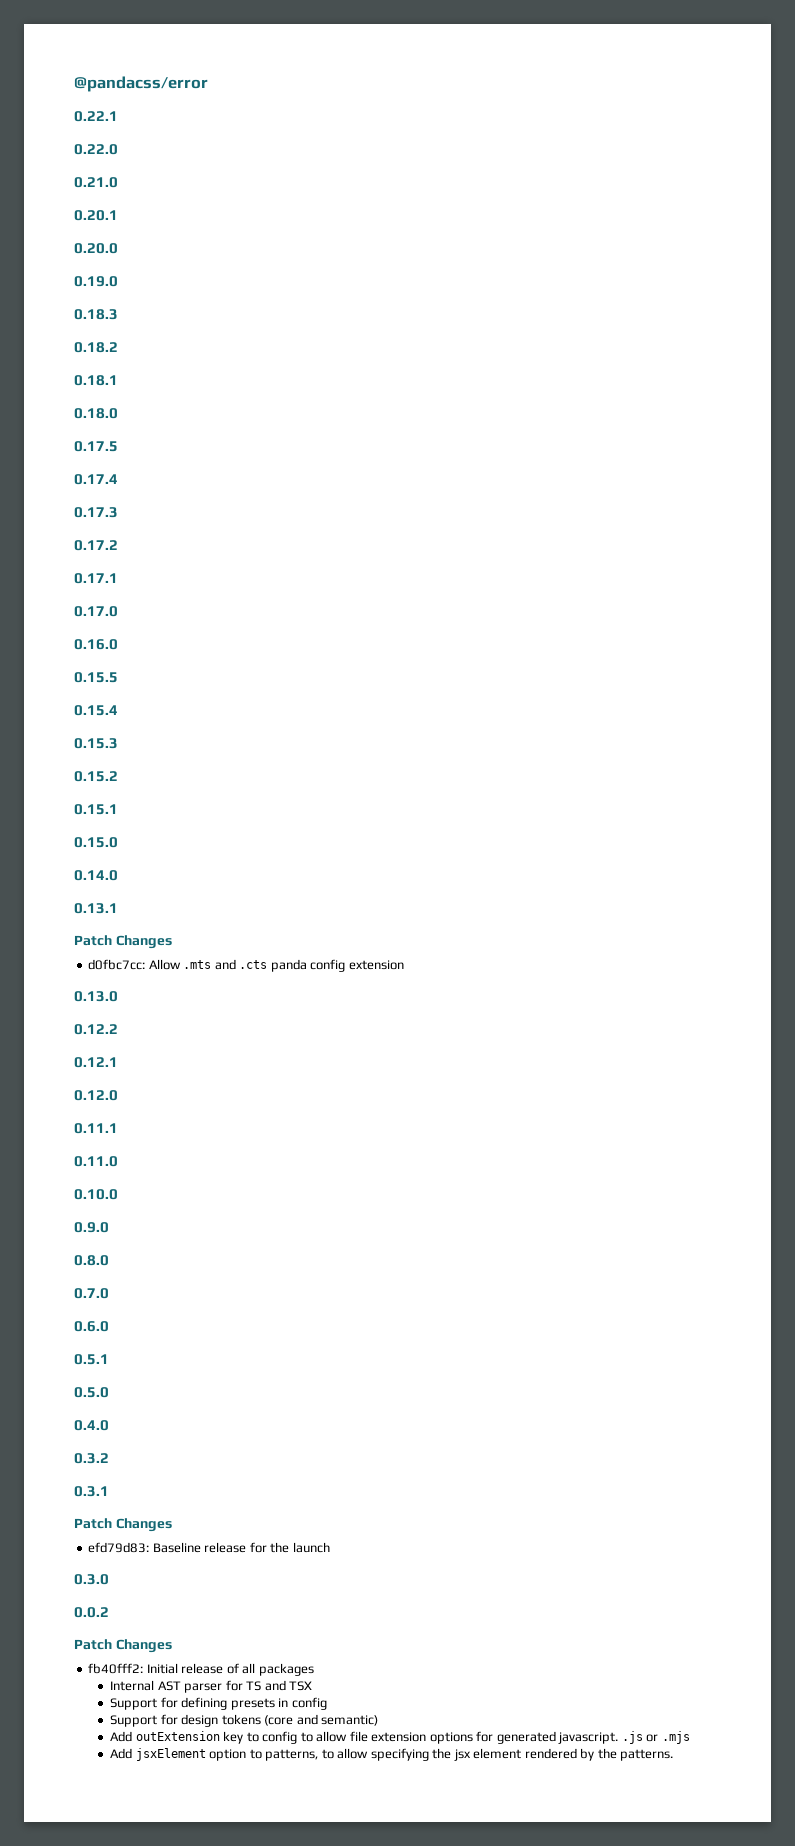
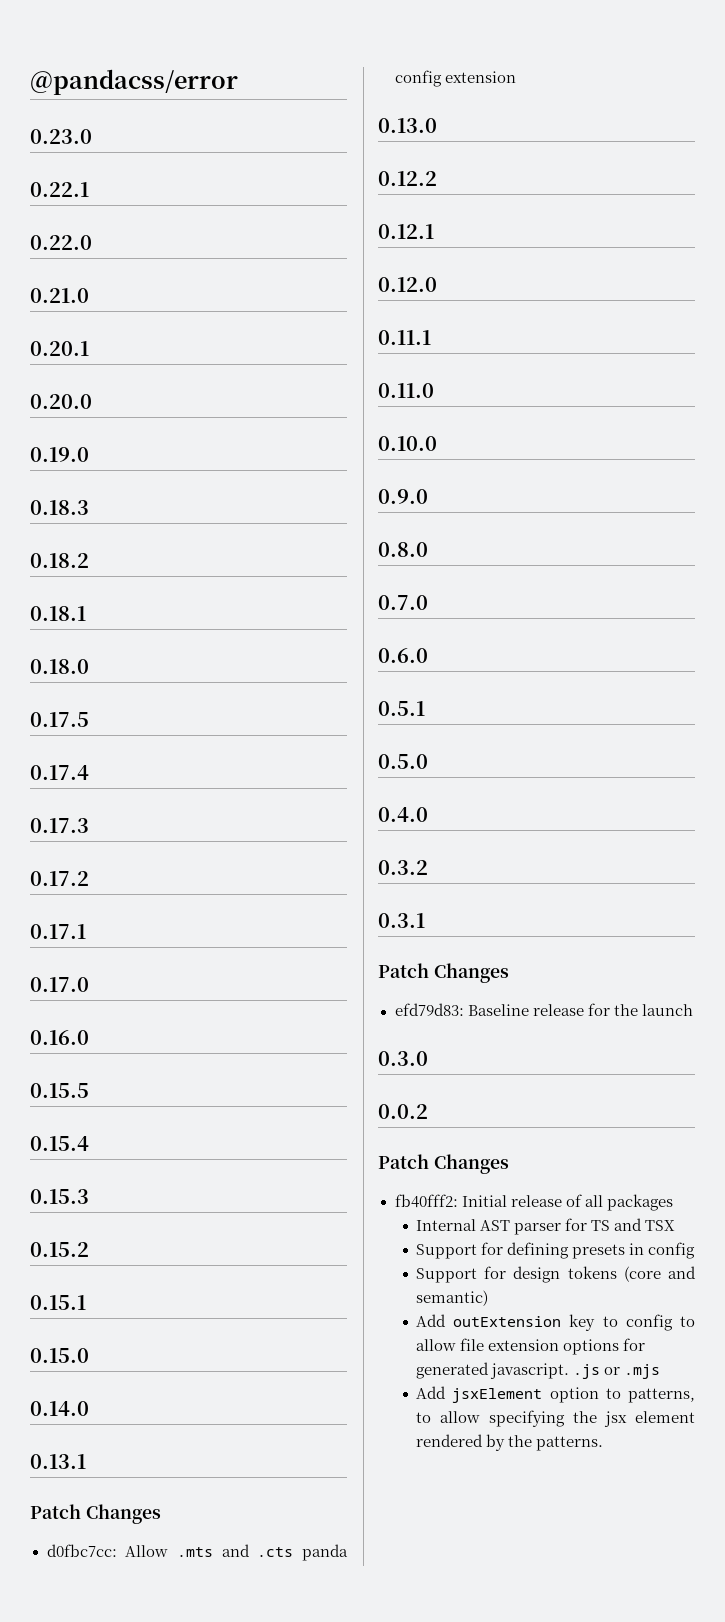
+ 0.23.0

